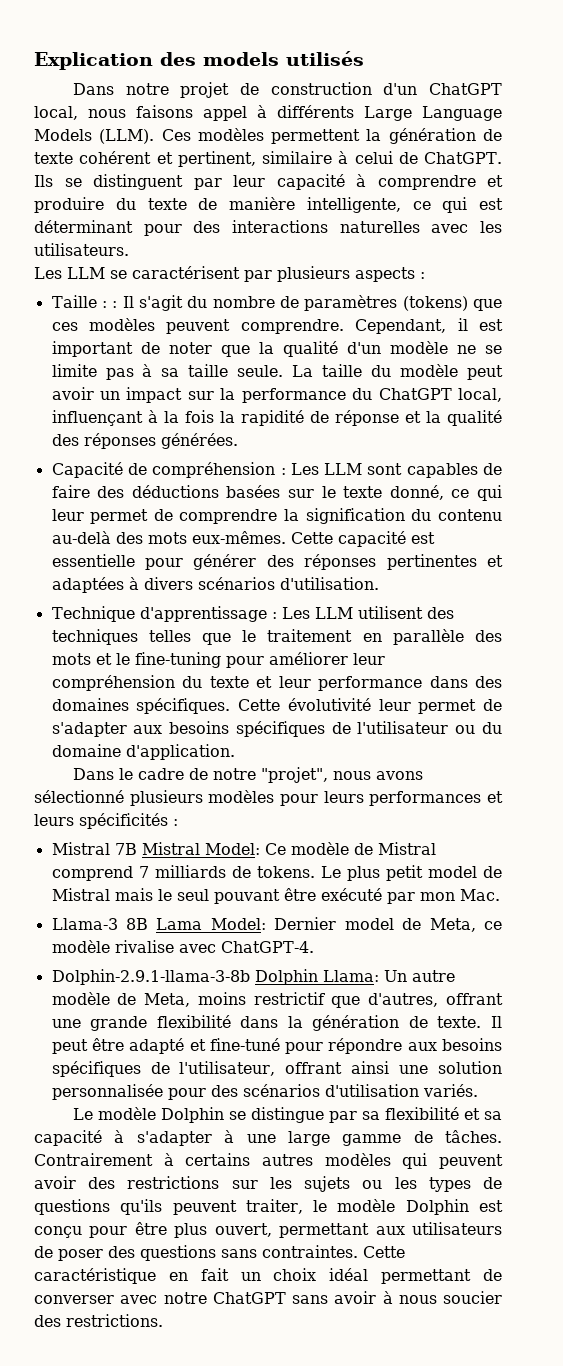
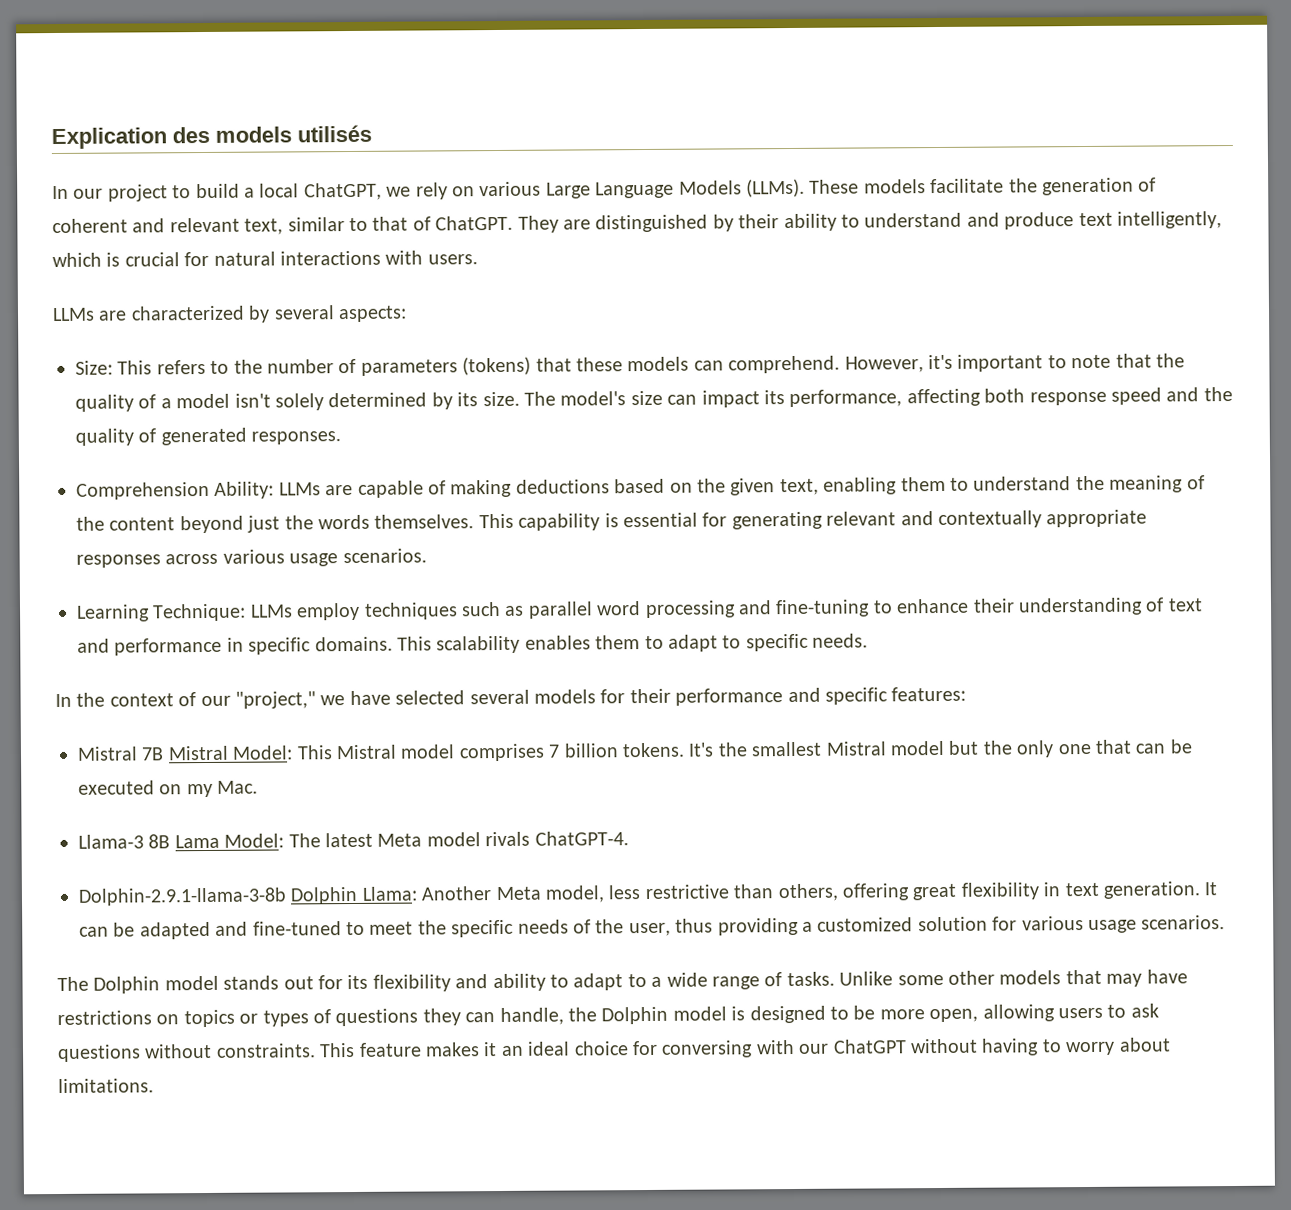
- Dans notre projet de construction d'un ChatGPT local, nous faisons appel à différents Large Language Models (LLM). Ces modèles permettent la génération de texte cohérent et pertinent, similaire à celui de ChatGPT. Ils se distinguent par leur capacité à comprendre et produire du texte de manière intelligente, ce qui est déterminant pour des interactions naturelles avec les utilisateurs.
- Les LLM se caractérisent par plusieurs aspects :
- Taille : : Il s'agit du nombre de paramètres (tokens) que ces modèles peuvent comprendre. Cependant, il est important de noter que la qualité d'un modèle ne se limite pas à sa taille seule. La taille du modèle peut avoir un impact sur la performance du ChatGPT local, influençant à la fois la rapidité de réponse et la qualité des réponses générées.
- Capacité de compréhension : Les LLM sont capables de faire des déductions basées sur le texte donné, ce qui leur permet de comprendre la signification du contenu au-delà des mots eux-mêmes. Cette capacité est essentielle pour générer des réponses pertinentes et adaptées à divers scénarios d'utilisation.
- Technique d'apprentissage : Les LLM utilisent des techniques telles que le traitement en parallèle des mots et le fine-tuning pour améliorer leur compréhension du texte et leur performance dans des domaines spécifiques. Cette évolutivité leur permet de s'adapter aux besoins spécifiques de l'utilisateur ou du domaine d'application.
- Dans le cadre de notre "projet", nous avons sélectionné plusieurs modèles pour leurs performances et leurs spécificités :
- Mistral 7B Mistral Model: Ce modèle de Mistral comprend 7 milliards de tokens. Le plus petit model de Mistral mais le seul pouvant être exécuté par mon Mac.
+ In our project to build a local ChatGPT, we rely on various Large Language Models (LLMs). These models facilitate the generation of coherent and relevant text, similar to that of ChatGPT. They are distinguished by their ability to understand and produce text intelligently, which is crucial for natural interactions with users.
+ LLMs are characterized by several aspects:
+ Size: This refers to the number of parameters (tokens) that these models can comprehend. However, it's important to note that the quality of a model isn't solely determined by its size. The model's size can impact its performance, affecting both response speed and the quality of generated responses.
+ Comprehension Ability: LLMs are capable of making deductions based on the given text, enabling them to understand the meaning of the content beyond just the words themselves. This capability is essential for generating relevant and contextually appropriate responses across various usage scenarios.
+ Learning Technique: LLMs employ techniques such as parallel word processing and fine-tuning to enhance their understanding of text and performance in specific domains. This scalability enables them to adapt to specific needs.
+ In the context of our "project," we have selected several models for their performance and specific features:
+ Mistral 7B Mistral Model: This Mistral model comprises 7 billion tokens. It's the smallest Mistral model but the only one that can be executed on my Mac.
- Llama-3 8B Lama Model: Dernier model de Meta, ce modèle rivalise avec ChatGPT-4.
- Dolphin-2.9.1-llama-3-8b Dolphin Llama: Un autre modèle de Meta, moins restrictif que d'autres, offrant une grande flexibilité dans la génération de texte. Il peut être adapté et fine-tuné pour répondre aux besoins spécifiques de l'utilisateur, offrant ainsi une solution personnalisée pour des scénarios d'utilisation variés.
- Le modèle Dolphin se distingue par sa flexibilité et sa capacité à s'adapter à une large gamme de tâches. Contrairement à certains autres modèles qui peuvent avoir des restrictions sur les sujets ou les types de questions qu'ils peuvent traiter, le modèle Dolphin est conçu pour être plus ouvert, permettant aux utilisateurs de poser des questions sans contraintes. Cette caractéristique en fait un choix idéal permettant de converser avec notre ChatGPT sans avoir à nous soucier des restrictions.
+ Llama-3 8B Lama Model: The latest Meta model rivals ChatGPT-4.
+ Dolphin-2.9.1-llama-3-8b Dolphin Llama: Another Meta model, less restrictive than others, offering great flexibility in text generation. It can be adapted and fine-tuned to meet the specific needs of the user, thus providing a customized solution for various usage scenarios.
+ The Dolphin model stands out for its flexibility and ability to adapt to a wide range of tasks. Unlike some other models that may have restrictions on topics or types of questions they can handle, the Dolphin model is designed to be more open, allowing users to ask questions without constraints. This feature makes it an ideal choice for conversing with our ChatGPT without having to worry about limitations.

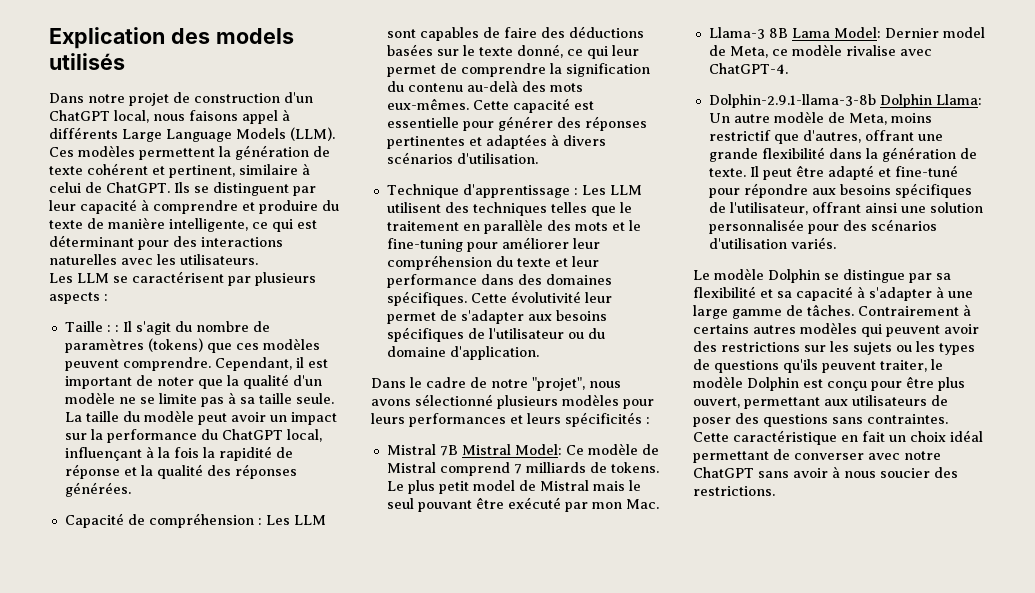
- In our project to build a local ChatGPT, we rely on various Large Language Models (LLMs). These models facilitate the generation of coherent and relevant text, similar to that of ChatGPT. They are distinguished by their ability to understand and produce text intelligently, which is crucial for natural interactions with users.
- LLMs are characterized by several aspects:
- Size: This refers to the number of parameters (tokens) that these models can comprehend. However, it's important to note that the quality of a model isn't solely determined by its size. The model's size can impact its performance, affecting both response speed and the quality of generated responses.
- Comprehension Ability: LLMs are capable of making deductions based on the given text, enabling them to understand the meaning of the content beyond just the words themselves. This capability is essential for generating relevant and contextually appropriate responses across various usage scenarios.
- Learning Technique: LLMs employ techniques such as parallel word processing and fine-tuning to enhance their understanding of text and performance in specific domains. This scalability enables them to adapt to specific needs.
- In the context of our "project," we have selected several models for their performance and specific features:
- Mistral 7B Mistral Model: This Mistral model comprises 7 billion tokens. It's the smallest Mistral model but the only one that can be executed on my Mac.
+ Dans notre projet de construction d'un ChatGPT local, nous faisons appel à différents Large Language Models (LLM). Ces modèles permettent la génération de texte cohérent et pertinent, similaire à celui de ChatGPT. Ils se distinguent par leur capacité à comprendre et produire du texte de manière intelligente, ce qui est déterminant pour des interactions naturelles avec les utilisateurs.
+ Les LLM se caractérisent par plusieurs aspects :
+ Taille : : Il s'agit du nombre de paramètres (tokens) que ces modèles peuvent comprendre. Cependant, il est important de noter que la qualité d'un modèle ne se limite pas à sa taille seule. La taille du modèle peut avoir un impact sur la performance du ChatGPT local, influençant à la fois la rapidité de réponse et la qualité des réponses générées.
+ Capacité de compréhension : Les LLM sont capables de faire des déductions basées sur le texte donné, ce qui leur permet de comprendre la signification du contenu au-delà des mots eux-mêmes. Cette capacité est essentielle pour générer des réponses pertinentes et adaptées à divers scénarios d'utilisation.
+ Technique d'apprentissage : Les LLM utilisent des techniques telles que le traitement en parallèle des mots et le fine-tuning pour améliorer leur compréhension du texte et leur performance dans des domaines spécifiques. Cette évolutivité leur permet de s'adapter aux besoins spécifiques de l'utilisateur ou du domaine d'application.
+ Dans le cadre de notre "projet", nous avons sélectionné plusieurs modèles pour leurs performances et leurs spécificités :
+ Mistral 7B Mistral Model: Ce modèle de Mistral comprend 7 milliards de tokens. Le plus petit model de Mistral mais le seul pouvant être exécuté par mon Mac.
- Llama-3 8B Lama Model: The latest Meta model rivals ChatGPT-4.
- Dolphin-2.9.1-llama-3-8b Dolphin Llama: Another Meta model, less restrictive than others, offering great flexibility in text generation. It can be adapted and fine-tuned to meet the specific needs of the user, thus providing a customized solution for various usage scenarios.
- The Dolphin model stands out for its flexibility and ability to adapt to a wide range of tasks. Unlike some other models that may have restrictions on topics or types of questions they can handle, the Dolphin model is designed to be more open, allowing users to ask questions without constraints. This feature makes it an ideal choice for conversing with our ChatGPT without having to worry about limitations.
+ Llama-3 8B Lama Model: Dernier model de Meta, ce modèle rivalise avec ChatGPT-4.
+ Dolphin-2.9.1-llama-3-8b Dolphin Llama: Un autre modèle de Meta, moins restrictif que d'autres, offrant une grande flexibilité dans la génération de texte. Il peut être adapté et fine-tuné pour répondre aux besoins spécifiques de l'utilisateur, offrant ainsi une solution personnalisée pour des scénarios d'utilisation variés.
+ Le modèle Dolphin se distingue par sa flexibilité et sa capacité à s'adapter à une large gamme de tâches. Contrairement à certains autres modèles qui peuvent avoir des restrictions sur les sujets ou les types de questions qu'ils peuvent traiter, le modèle Dolphin est conçu pour être plus ouvert, permettant aux utilisateurs de poser des questions sans contraintes. Cette caractéristique en fait un choix idéal permettant de converser avec notre ChatGPT sans avoir à nous soucier des restrictions.

